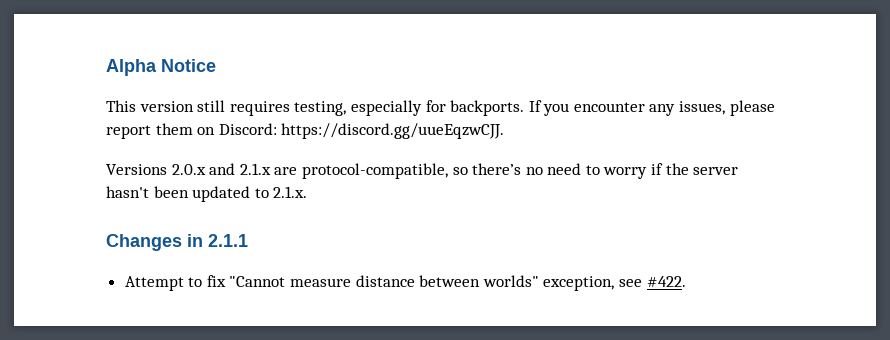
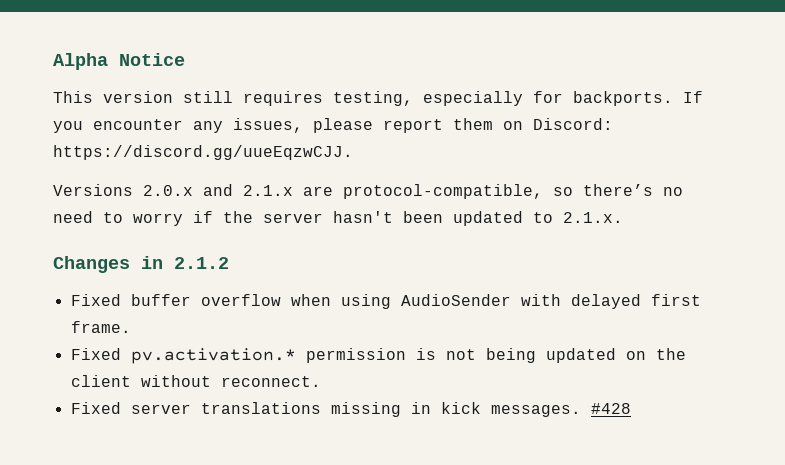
- Changes in 2.1.1
- Attempt to fix "Cannot measure distance between worlds" exception, see #422.
+ Changes in 2.1.2
+ Fixed buffer overflow when using AudioSender with delayed first frame.
+ Fixed pv.activation.* permission is not being updated on the client without reconnect.
+ Fixed server translations missing in kick messages. #428

